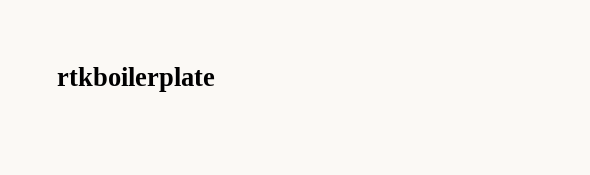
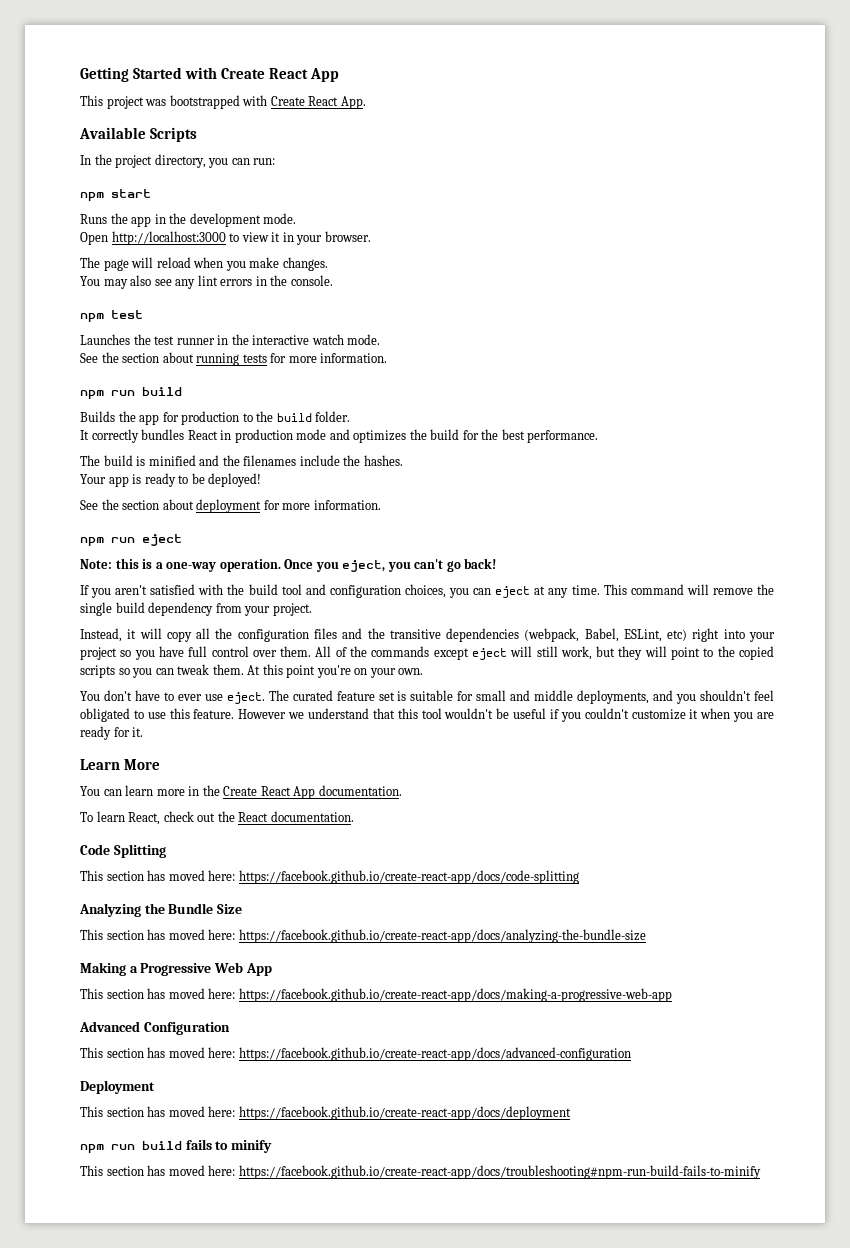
- rtkboilerplate
+ Getting Started with Create React App
+ This project was bootstrapped with Create React App.
+ Available Scripts
+ In the project directory, you can run:
+ npm start
+ Runs the app in the development mode.
+ Open http://localhost:3000 to view it in your browser.
+ The page will reload when you make changes.
+ You may also see any lint errors in the console.
+ npm test
+ Launches the test runner in the interactive watch mode.
+ See the section about running tests for more information.
+ npm run build
+ Builds the app for production to the build folder.
+ It correctly bundles React in production mode and optimizes the build for the best performance.
+ The build is minified and the filenames include the hashes.
+ Your app is ready to be deployed!
+ See the section about deployment for more information.
+ npm run eject
+ Note: this is a one-way operation. Once you eject, you can't go back!
+ If you aren't satisfied with the build tool and configuration choices, you can eject at any time. This command will remove the single build dependency from your project.
+ Instead, it will copy all the configuration files and the transitive dependencies (webpack, Babel, ESLint, etc) right into your project so you have full control over them. All of the commands except eject will still work, but they will point to the copied scripts so you can tweak them. At this point you're on your own.
+ You don't have to ever use eject. The curated feature set is suitable for small and middle deployments, and you shouldn't feel obligated to use this feature. However we understand that this tool wouldn't be useful if you couldn't customize it when you are ready for it.
+ Learn More
+ You can learn more in the Create React App documentation.
+ To learn React, check out the React documentation.
+ Code Splitting
+ This section has moved here: https://facebook.github.io/create-react-app/docs/code-splitting
+ Analyzing the Bundle Size
+ This section has moved here: https://facebook.github.io/create-react-app/docs/analyzing-the-bundle-size
+ Making a Progressive Web App
+ This section has moved here: https://facebook.github.io/create-react-app/docs/making-a-progressive-web-app
+ Advanced Configuration
+ This section has moved here: https://facebook.github.io/create-react-app/docs/advanced-configuration
+ Deployment
+ This section has moved here: https://facebook.github.io/create-react-app/docs/deployment
+ npm run build fails to minify
+ This section has moved here: https://facebook.github.io/create-react-app/docs/troubleshooting#npm-run-build-fails-to-minify

